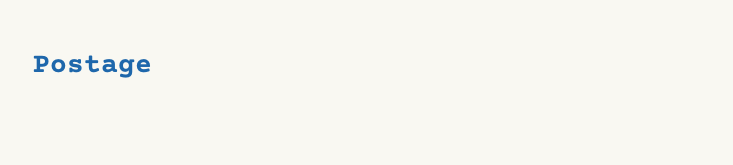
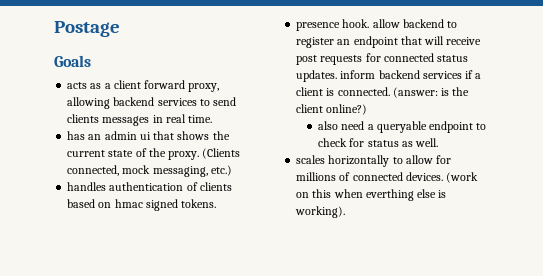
+ Goals
+ acts as a client forward proxy, allowing backend services to send clients messages in real time.
+ has an admin ui that shows the current state of the proxy. (Clients connected, mock messaging, etc.)
+ handles authentication of clients based on hmac signed tokens.
+ presence hook. allow backend to register an endpoint that will receive post requests for connected status updates. inform backend services if a client is connected. (answer: is the client online?)
+ also need a queryable endpoint to check for status as well.
+ scales horizontally to allow for millions of connected devices. (work on this when everthing else is working).

